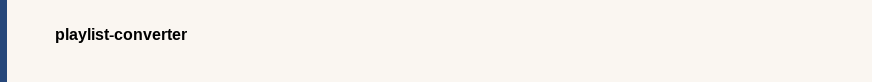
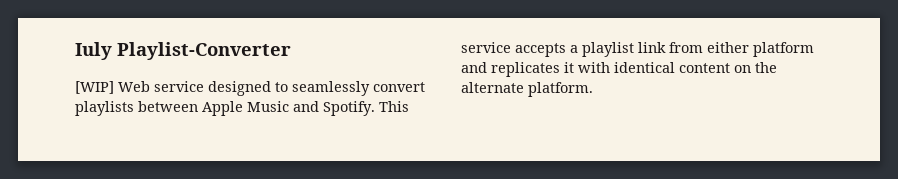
- playlist-converter
+ Iuly Playlist-Converter
+ [WIP] Web service designed to seamlessly convert playlists between Apple Music and Spotify. This service accepts a playlist link from either platform and replicates it with identical content on the alternate platform.

